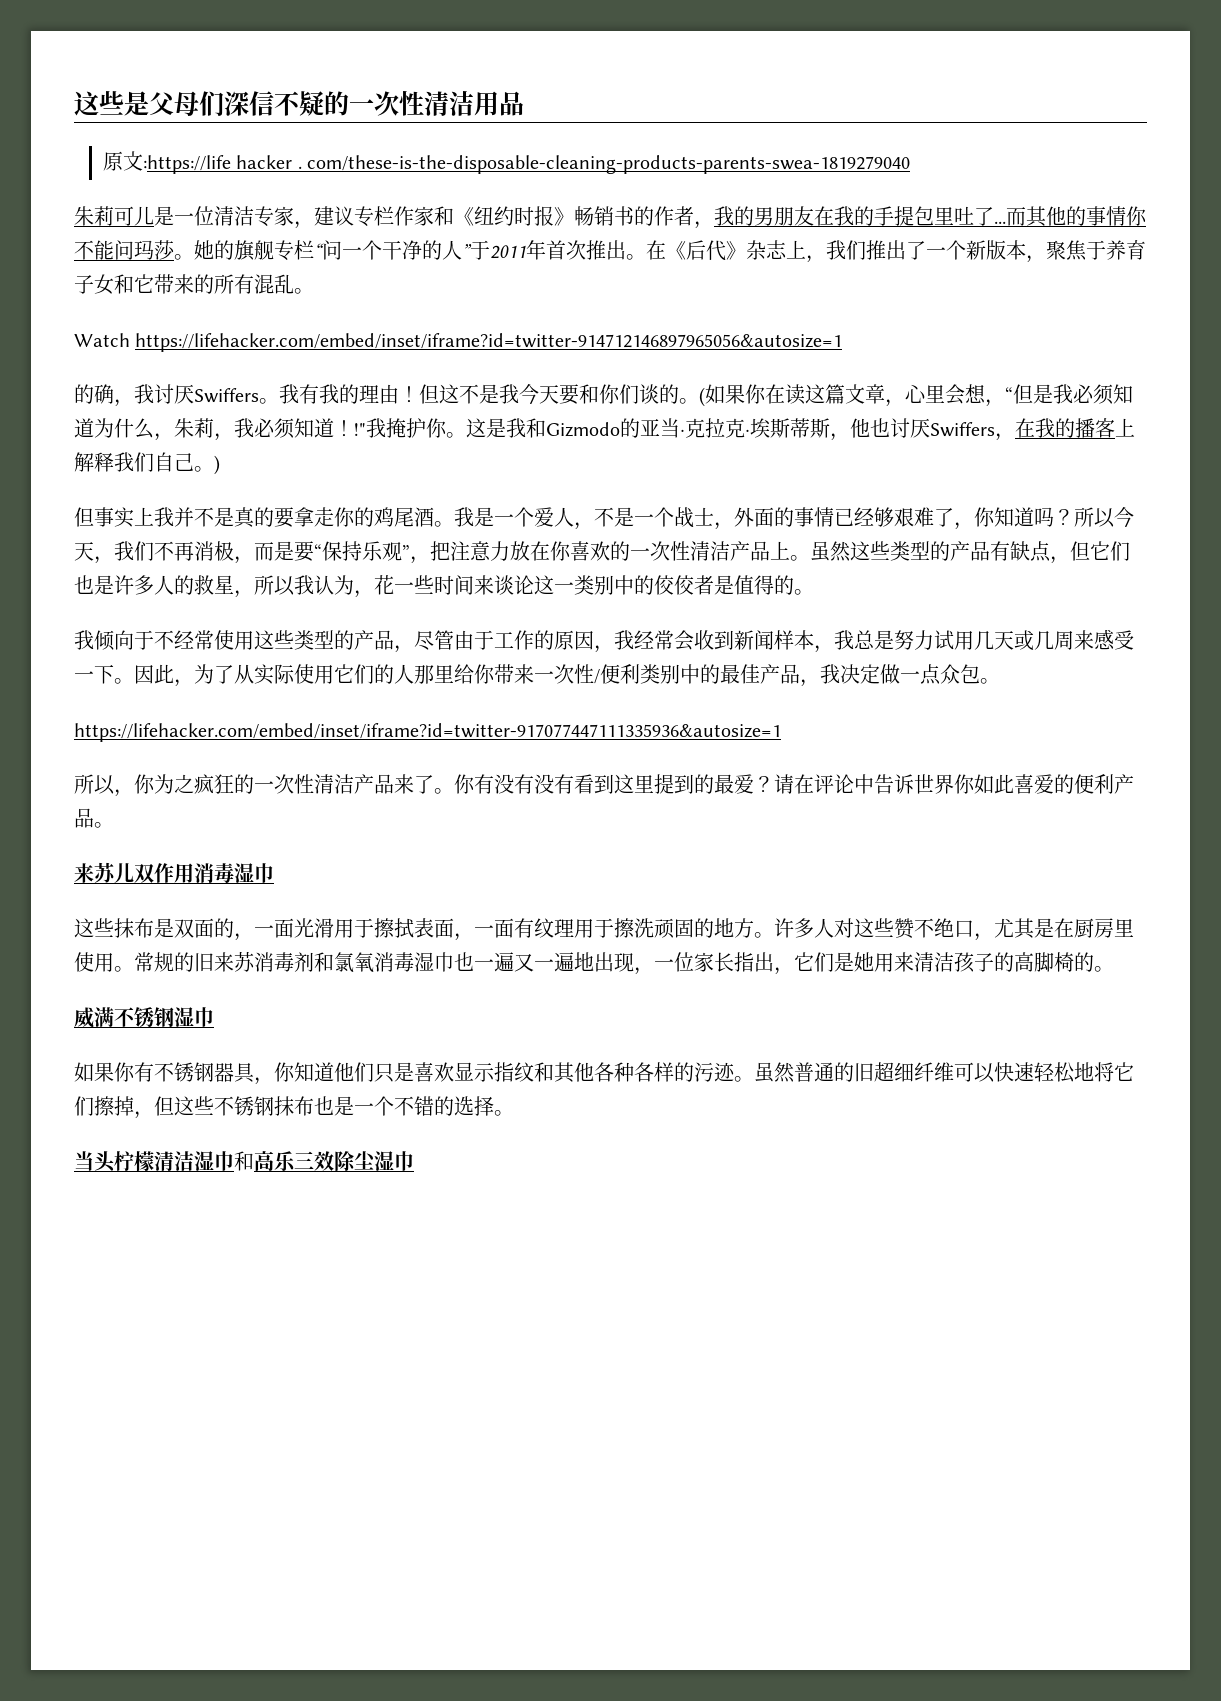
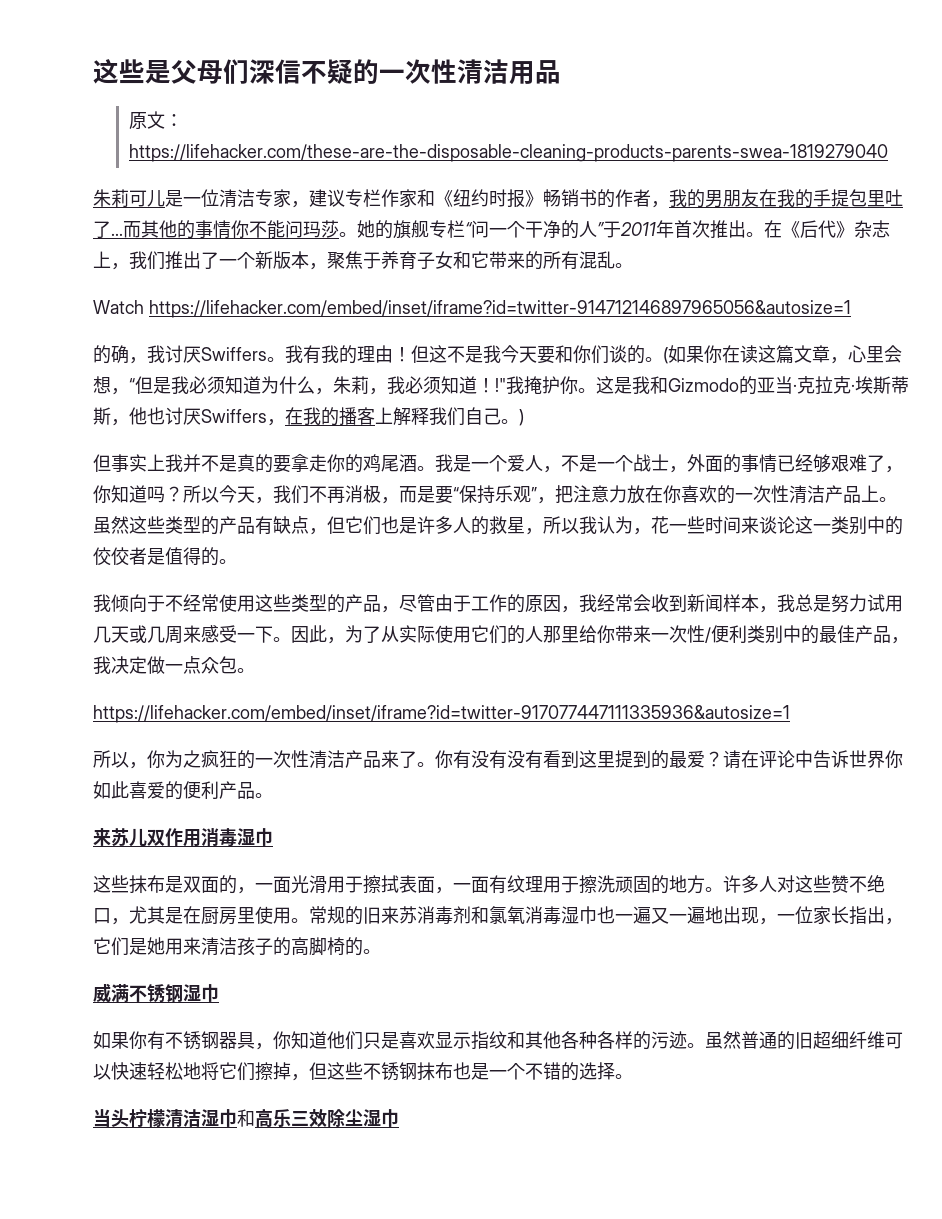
- 原文:https://life hacker . com/these-is-the-disposable-cleaning-products-parents-swea-1819279040
+ 原文：https://lifehacker.com/these-are-the-disposable-cleaning-products-parents-swea-1819279040

